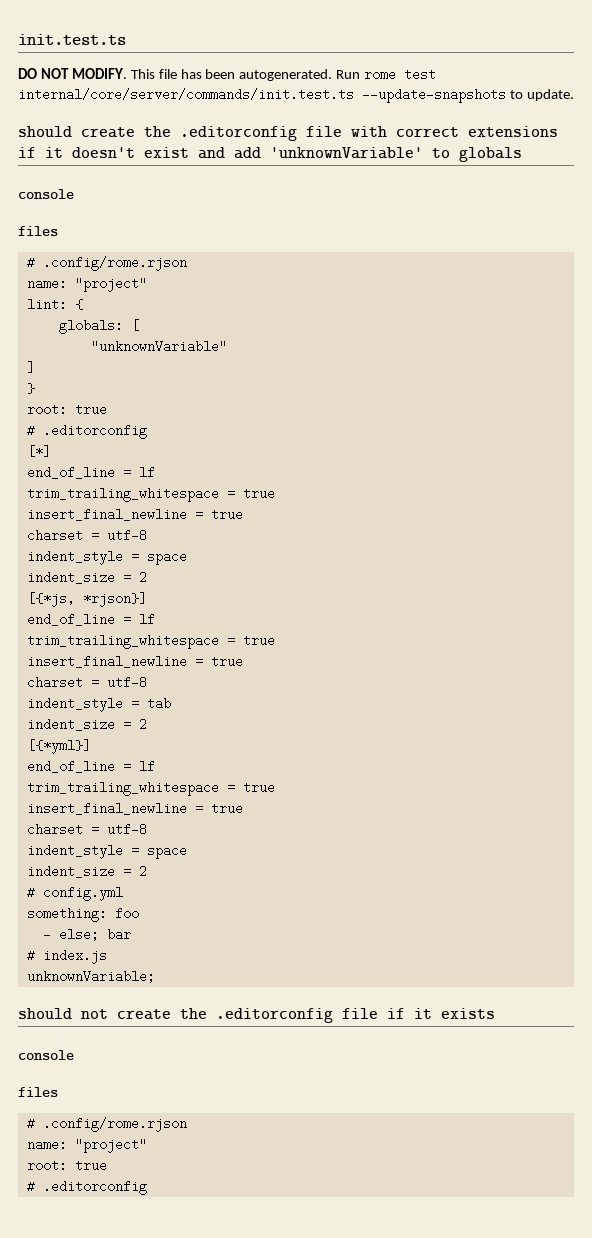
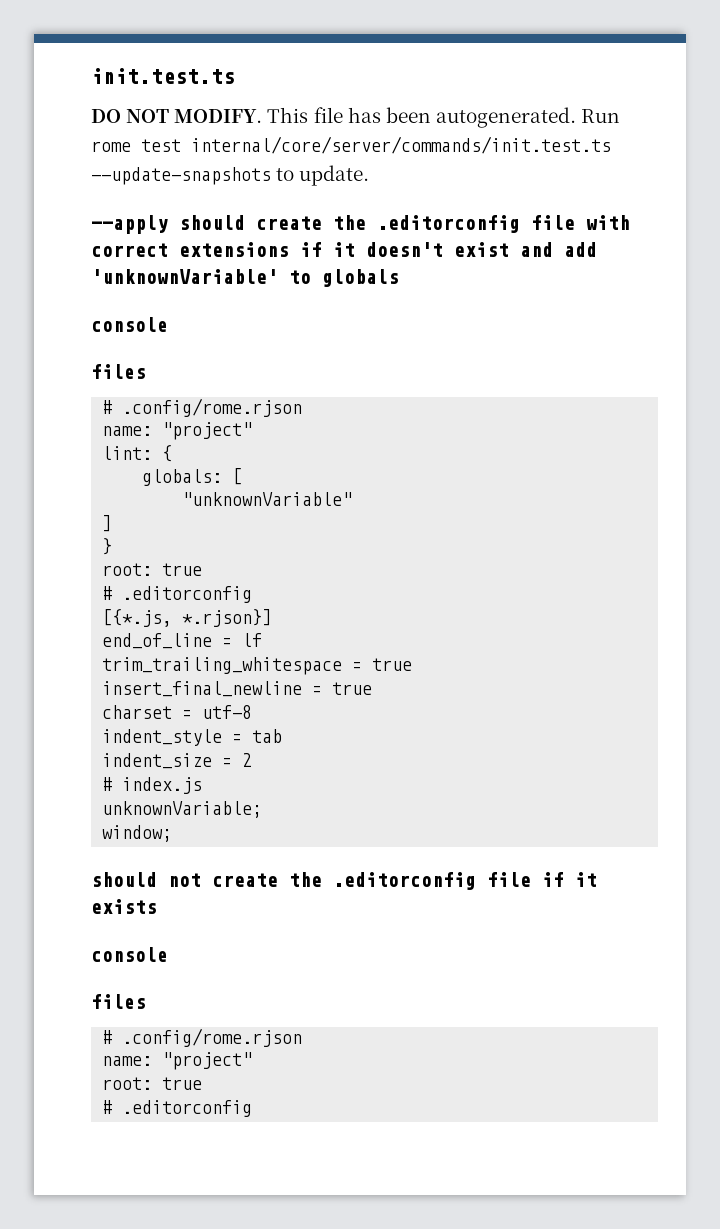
- should create the .editorconfig file with correct extensions if it doesn't exist and add 'unknownVariable' to globals
+ --apply should create the .editorconfig file with correct extensions if it doesn't exist and add 'unknownVariable' to globals
- [*]
- end_of_line = lf
- trim_trailing_whitespace = true
- insert_final_newline = true
- charset = utf-8
- indent_style = space
- indent_size = 2
- [{*js, *rjson}]
+ [{*.js, *.rjson}]
- [{*yml}]
- end_of_line = lf
- trim_trailing_whitespace = true
- insert_final_newline = true
- charset = utf-8
- indent_style = space
- indent_size = 2
- # config.yml
- something: foo
- - else; bar
+ window;

